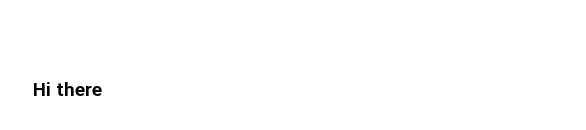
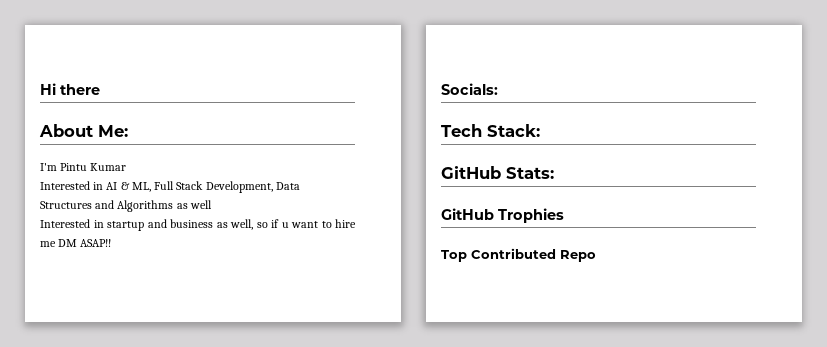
+ About Me:
+ I'm Pintu Kumar
+ Interested in AI & ML, Full Stack Development, Data Structures and Algorithms as well
+ Interested in startup and business as well, so if u want to hire me DM ASAP!!
+ Socials:
+ Tech Stack:
+ GitHub Stats:
+ GitHub Trophies
+ Top Contributed Repo

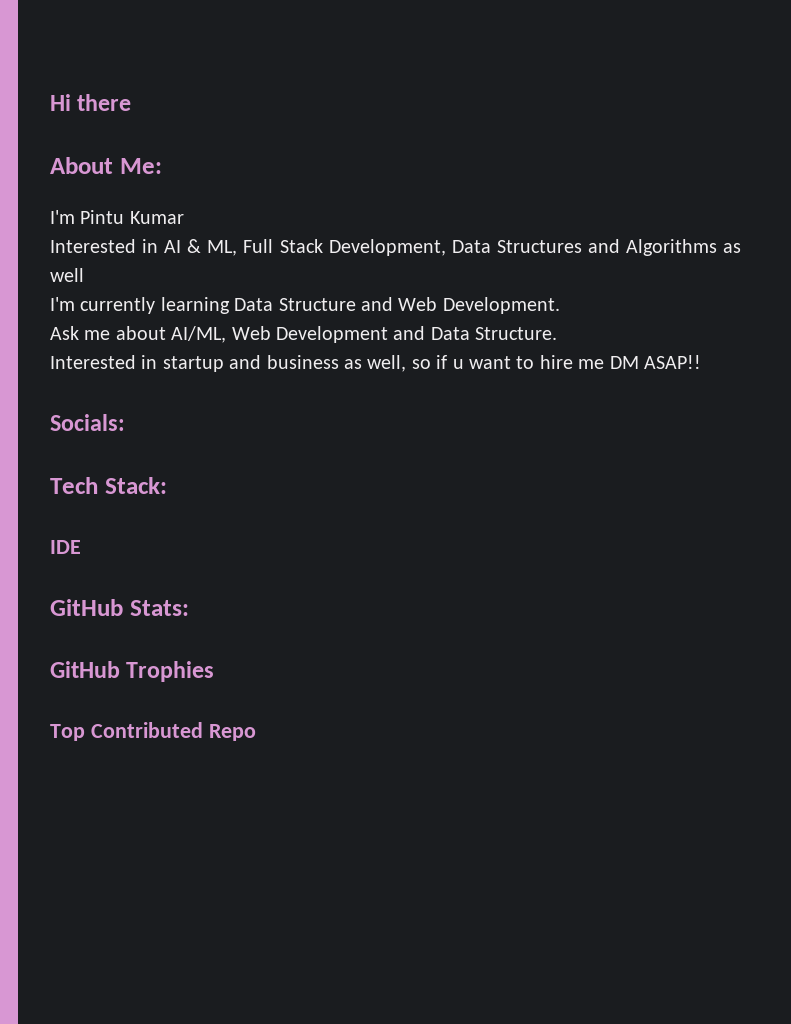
+ I'm currently learning Data Structure and Web Development.
+ Ask me about AI/ML, Web Development and Data Structure.
+ IDE

